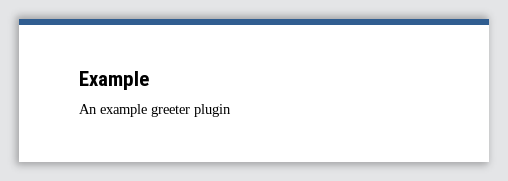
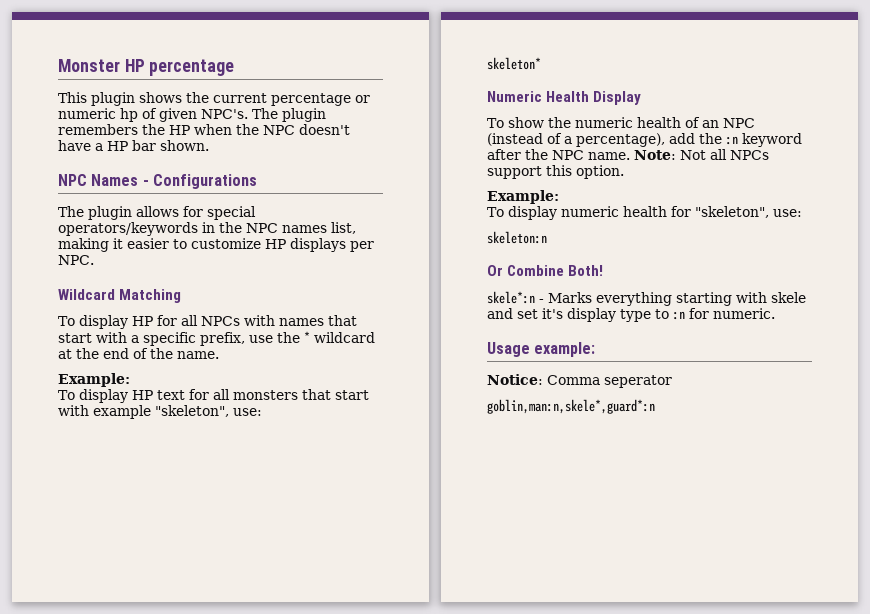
- Example
- An example greeter plugin
+ Monster HP percentage
+ This plugin shows the current percentage or numeric hp of given NPC's. The plugin remembers the HP when the NPC doesn't have a HP bar shown.
+ NPC Names - Configurations
+ The plugin allows for special operators/keywords in the NPC names list, making it easier to customize HP displays per NPC.
+ Wildcard Matching
+ To display HP for all NPCs with names that start with a specific prefix, use the * wildcard at the end of the name.
+ Example:
+ To display HP text for all monsters that start with example "skeleton", use:
+ skeleton*
+ Numeric Health Display
+ To show the numeric health of an NPC (instead of a percentage), add the :n keyword after the NPC name. Note: Not all NPCs support this option.
+ Example:
+ To display numeric health for "skeleton", use:
+ skeleton:n
+ Or Combine Both!
+ skele*:n - Marks everything starting with skele and set it's display type to :n for numeric.
+ Usage example:
+ Notice: Comma seperator
+ goblin,man:n,skele*,guard*:n

